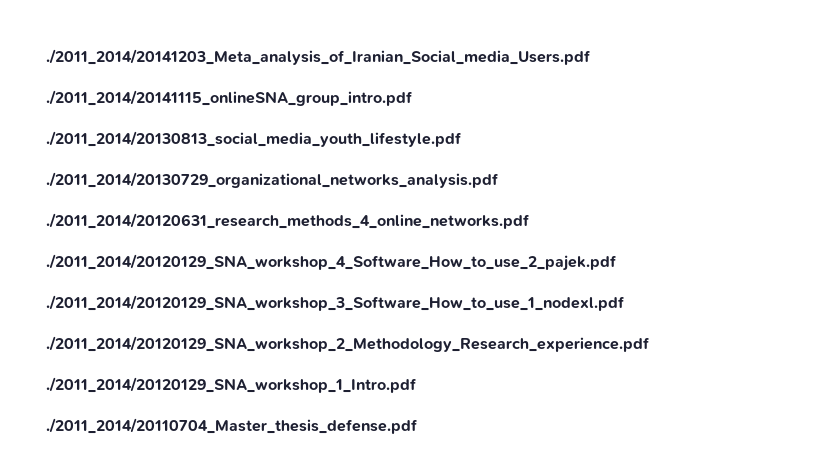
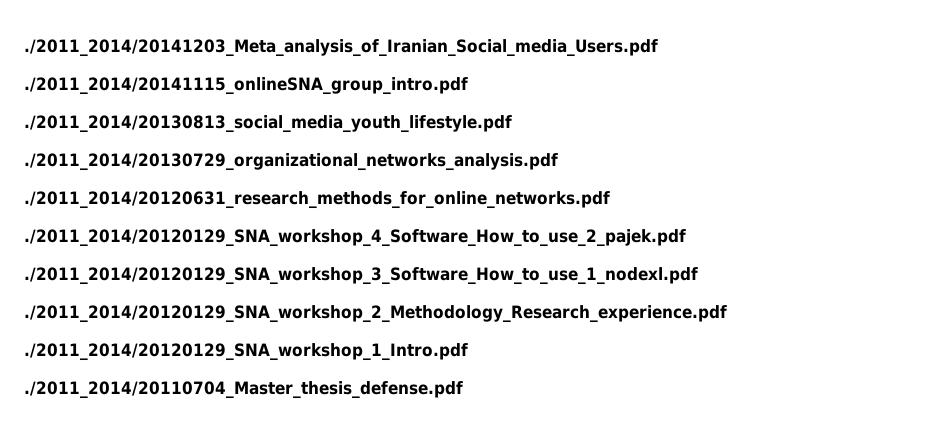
- ./2011_2014/20120631_research_methods_4_online_networks.pdf
+ ./2011_2014/20120631_research_methods_for_online_networks.pdf

